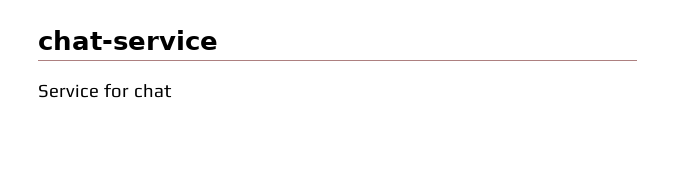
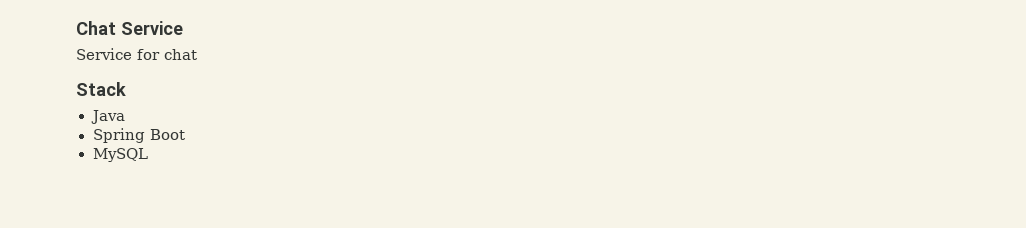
- chat-service
+ Chat Service
+ Stack
+ Java
+ Spring Boot
+ MySQL

